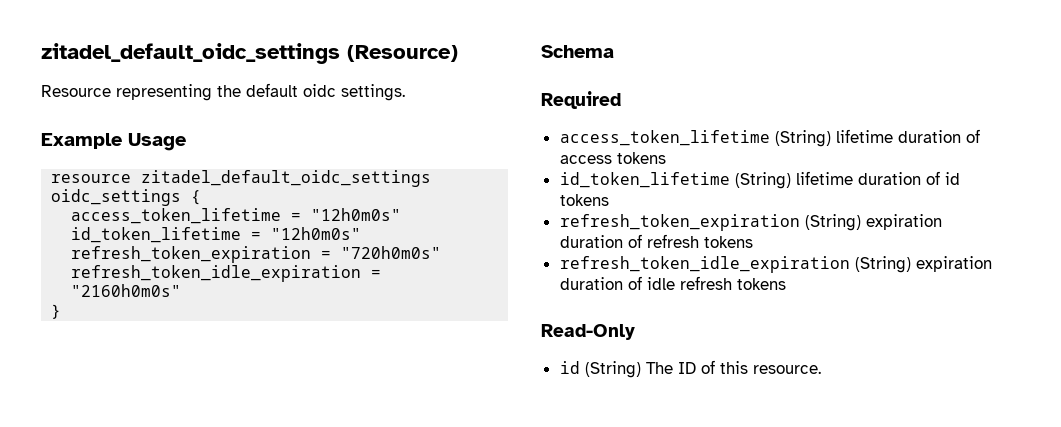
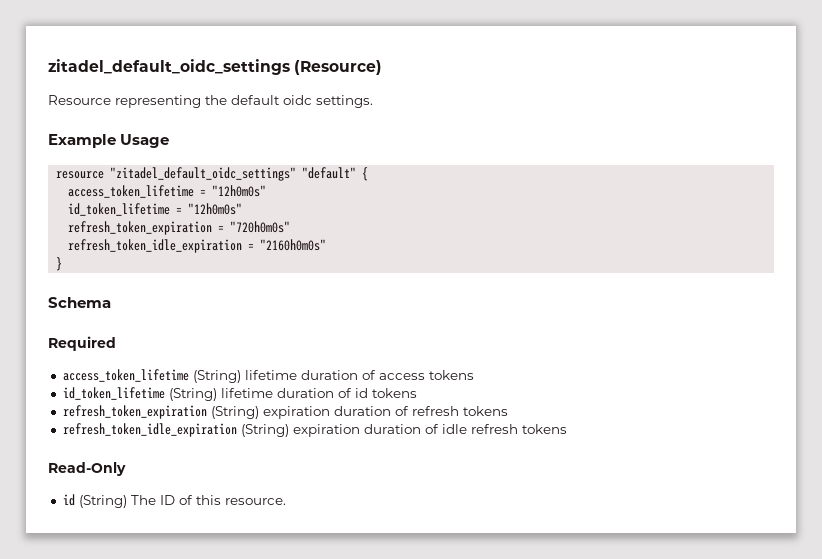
- resource zitadel_default_oidc_settings oidc_settings {
+ resource "zitadel_default_oidc_settings" "default" {

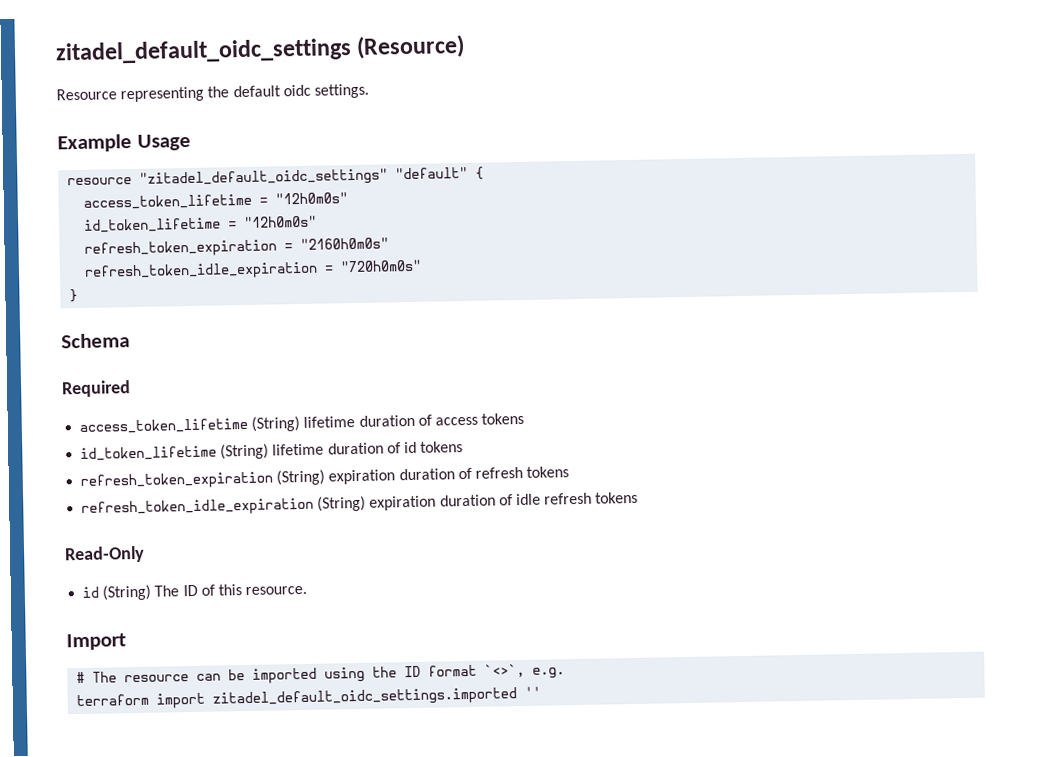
- refresh_token_expiration = "720h0m0s"
+ refresh_token_expiration = "2160h0m0s"
- refresh_token_idle_expiration = "2160h0m0s"
+ refresh_token_idle_expiration = "720h0m0s"
+ Import
+ # The resource can be imported using the ID format `<>`, e.g.
+ terraform import zitadel_default_oidc_settings.imported ''

